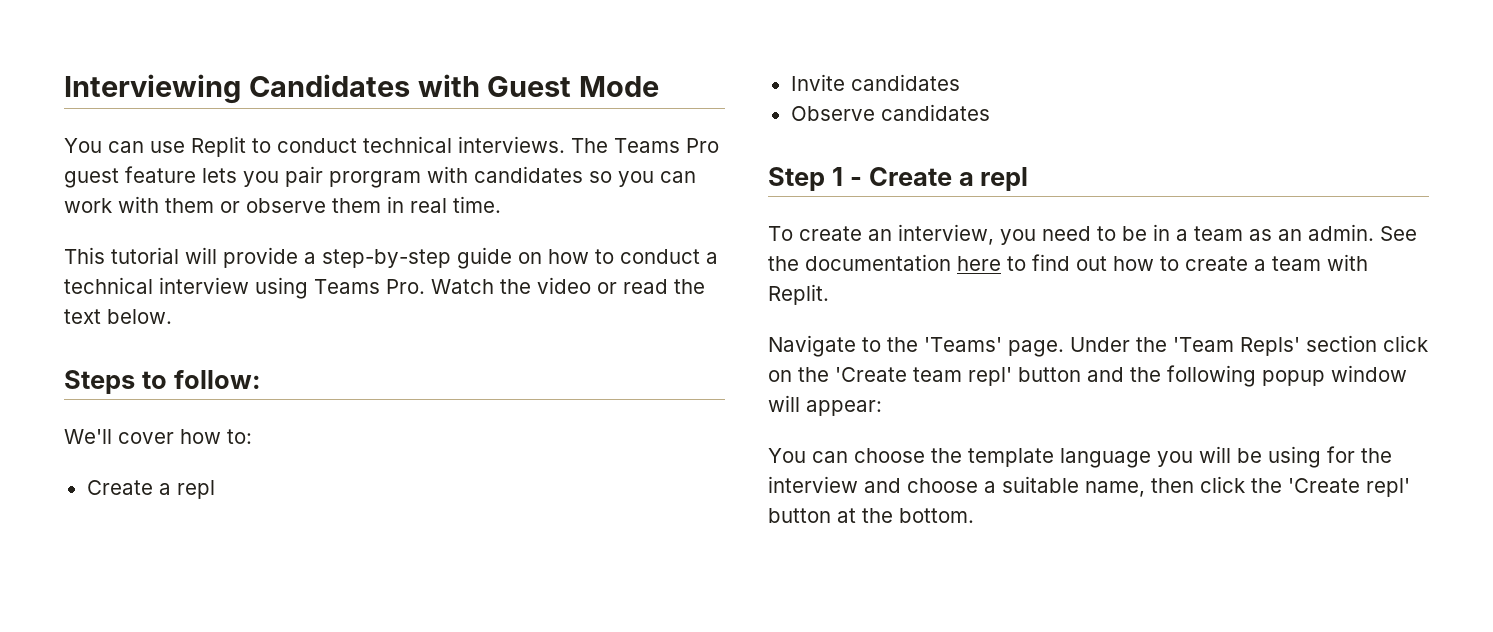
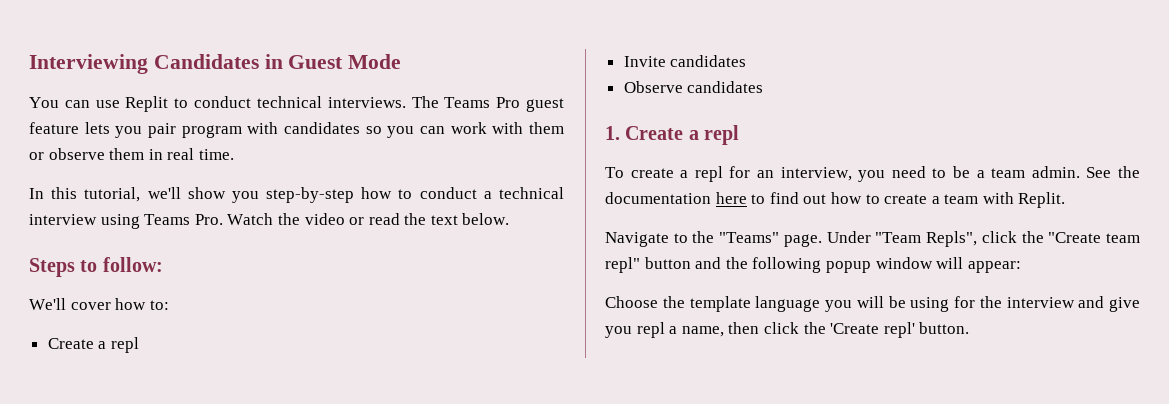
- Interviewing Candidates with Guest Mode
+ Interviewing Candidates in Guest Mode
- The Teams Pro guest feature lets you pair prorgram with candidates so you can work with them or observe them in real time.
+ The Teams Pro guest feature lets you pair program with candidates so you can work with them or observe them in real time.
- This tutorial will provide a step-by-step guide on how to conduct a technical interview using Teams Pro. Watch the video or read the text below.
+ In this tutorial, we'll show you step-by-step how to conduct a technical interview using Teams Pro. Watch the video or read the text below.
- Step 1 - Create a repl
+ 1. Create a repl
- To create an interview, you need to be in a team as an admin.
+ To create a repl for an interview, you need to be a team admin.
- Navigate to the 'Teams' page.
+ Navigate to the "Teams" page.
- Under the 'Team Repls' section click on the 'Create team repl' button and the following popup window will appear:
+ Under "Team Repls", click the "Create team repl" button and the following popup window will appear:
- You can choose the template language you will be using for the interview and choose a suitable name, then click the 'Create repl' button at the bottom.
+ Choose the template language you will be using for the interview and give you repl a name, then click the 'Create repl' button.

